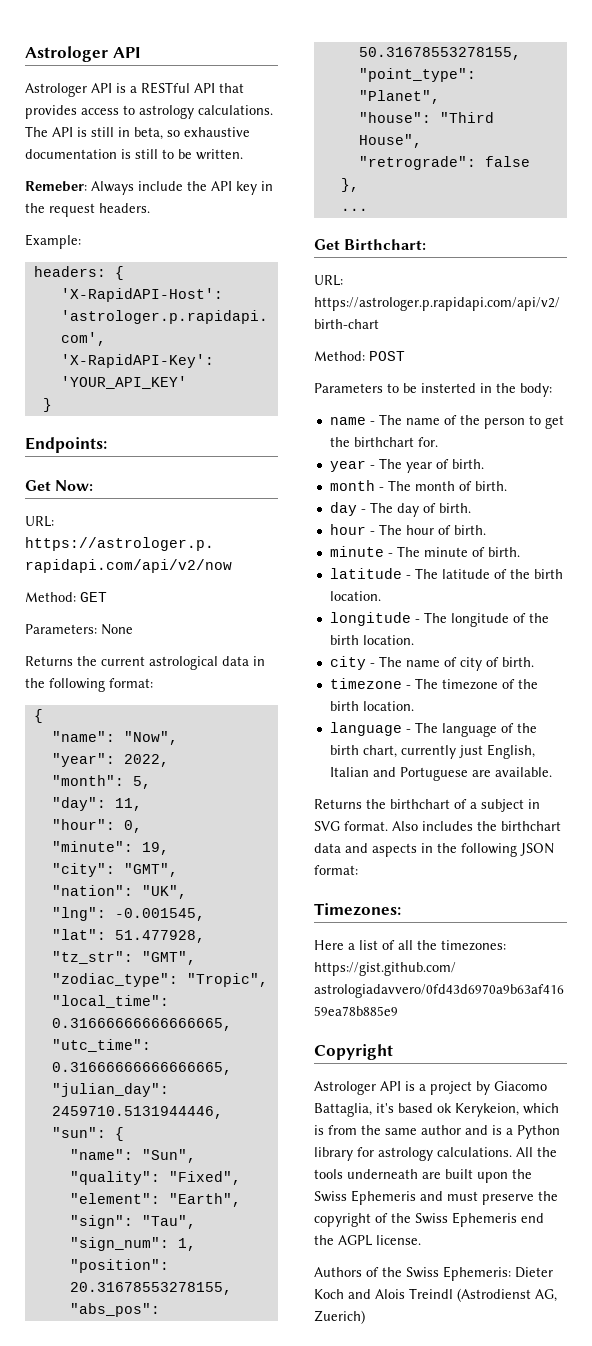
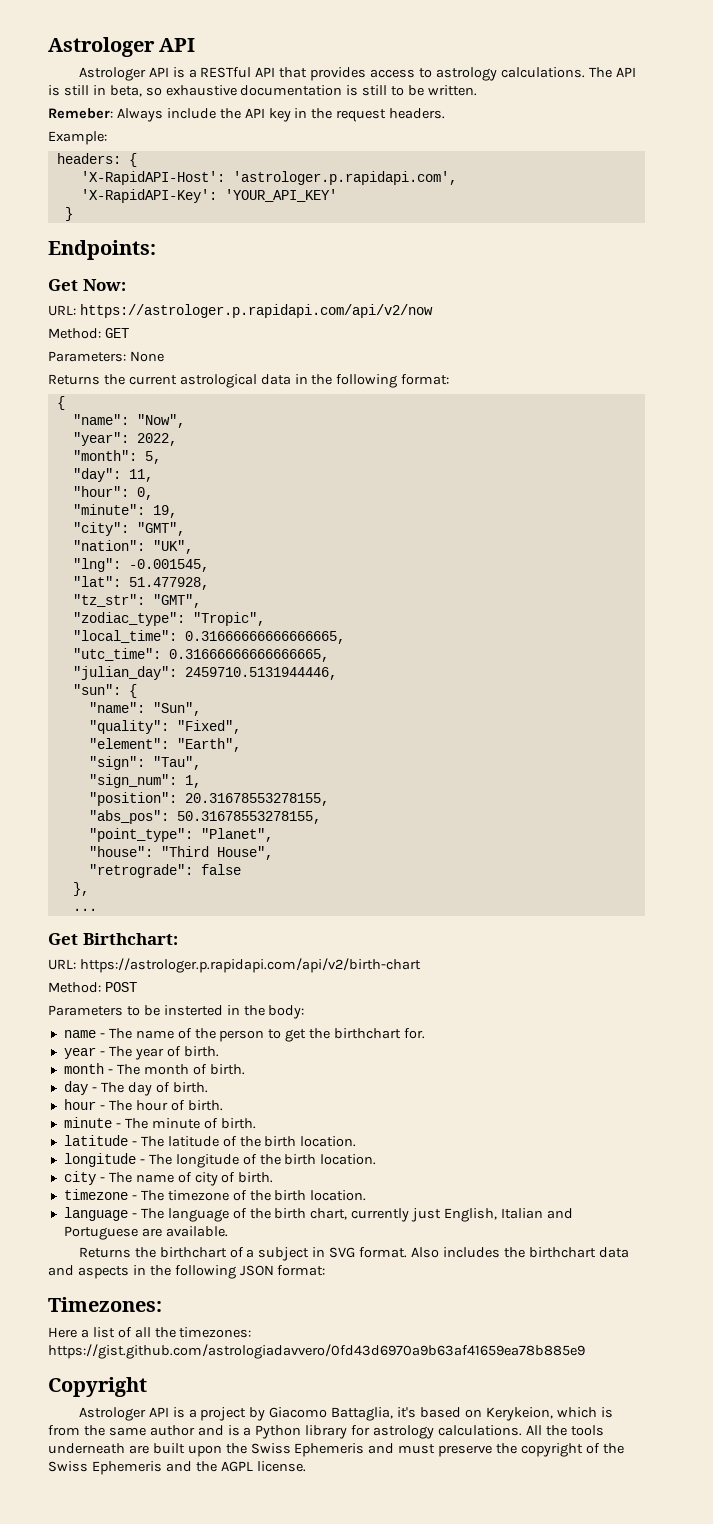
- Astrologer API is a project by Giacomo Battaglia, it's based ok Kerykeion, which is from the same author and is a Python library for astrology calculations.
+ Astrologer API is a project by Giacomo Battaglia, it's based on Kerykeion, which is from the same author and is a Python library for astrology calculations.
- All the tools underneath are built upon the Swiss Ephemeris and must preserve the copyright of the Swiss Ephemeris end the AGPL license.
+ All the tools underneath are built upon the Swiss Ephemeris and must preserve the copyright of the Swiss Ephemeris and the AGPL license.
- Authors of the Swiss Ephemeris: Dieter Koch and Alois Treindl (Astrodienst AG, Zuerich)

